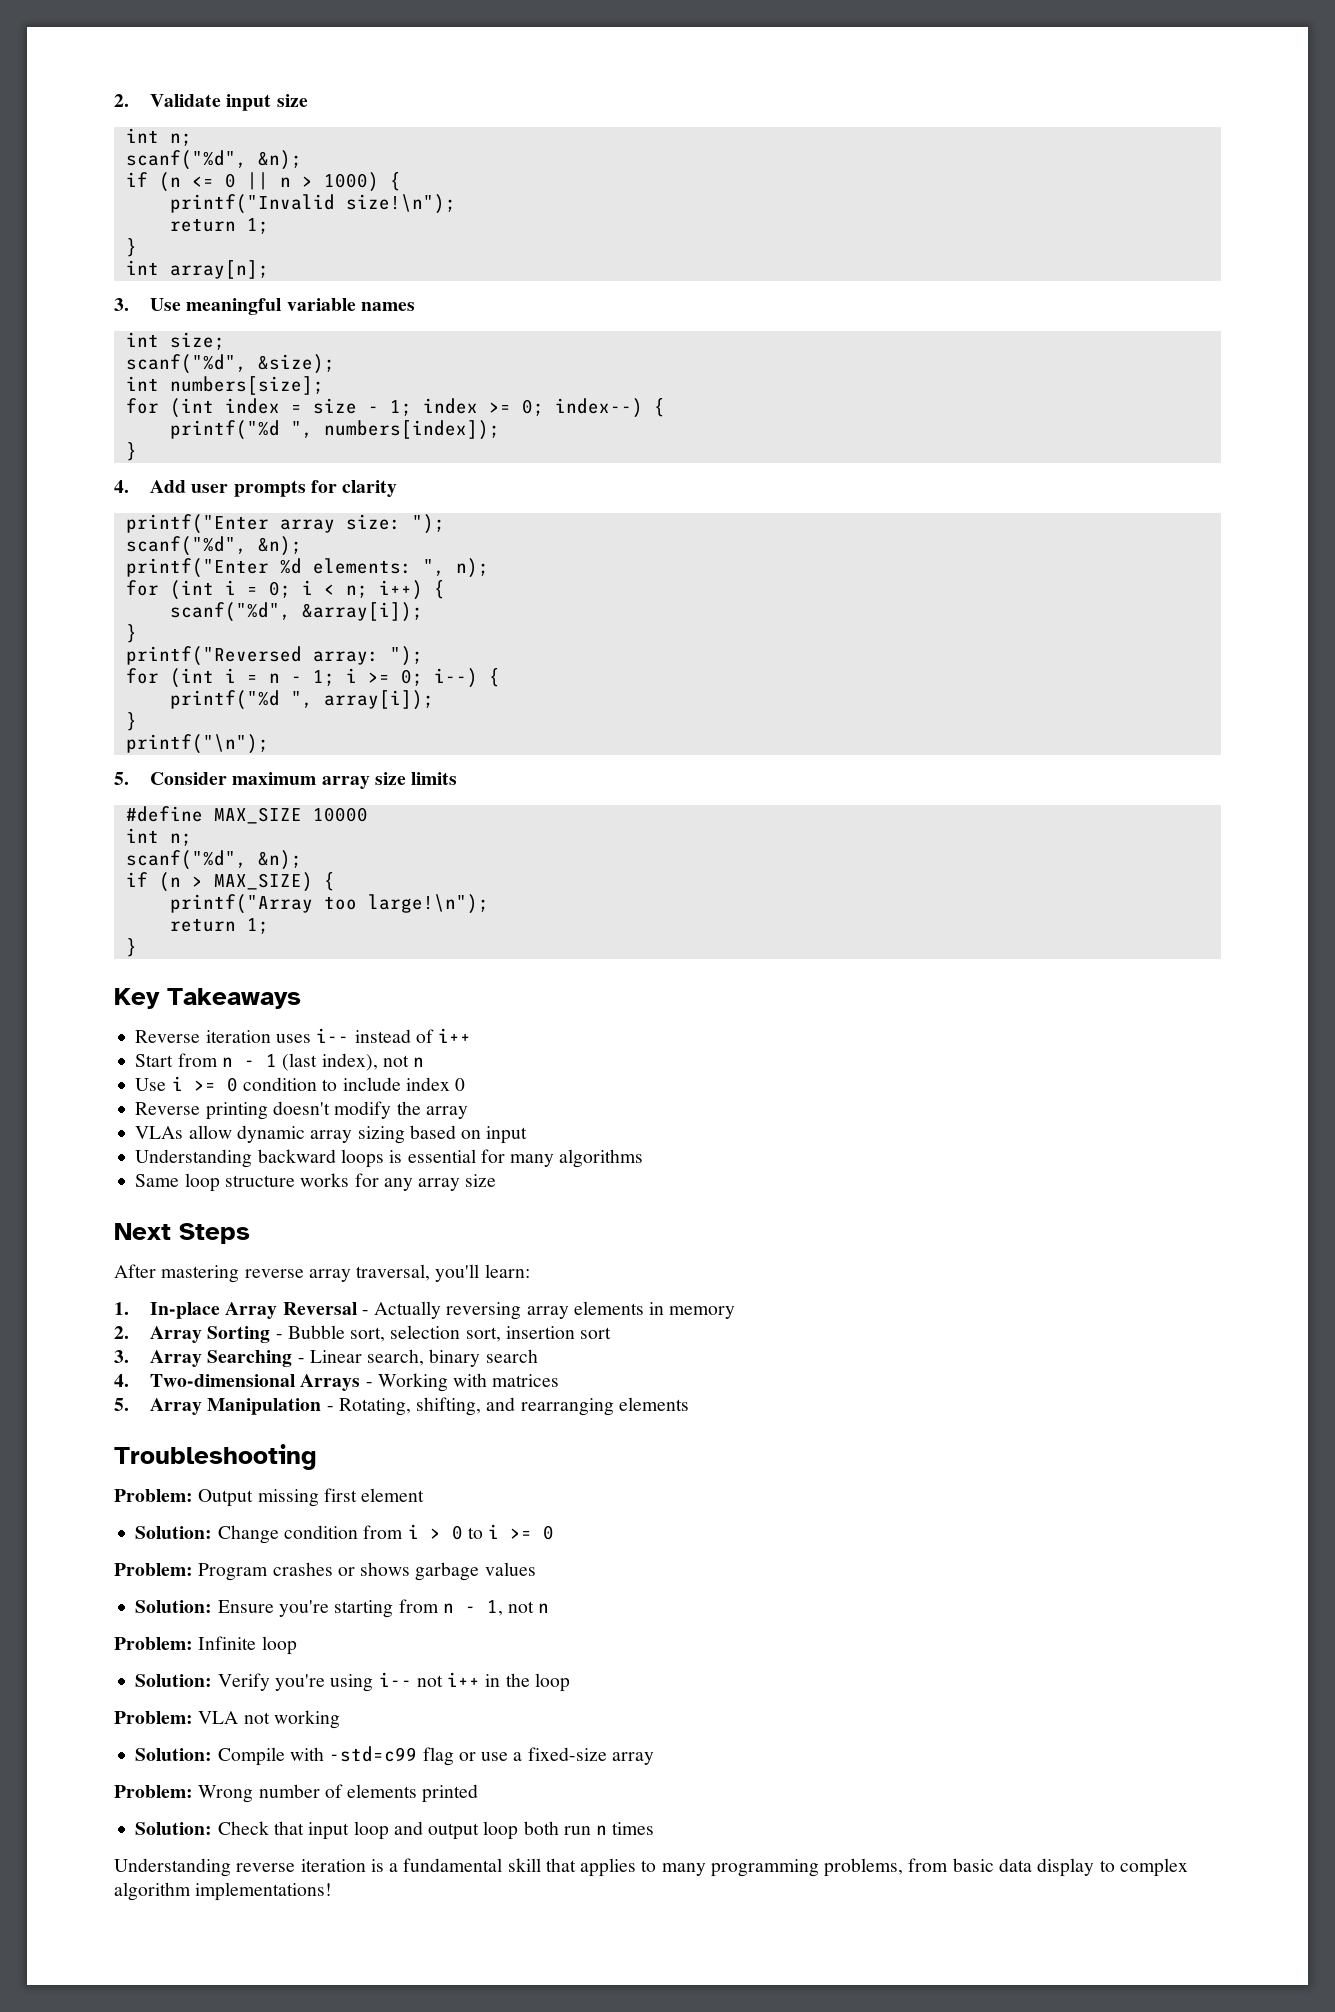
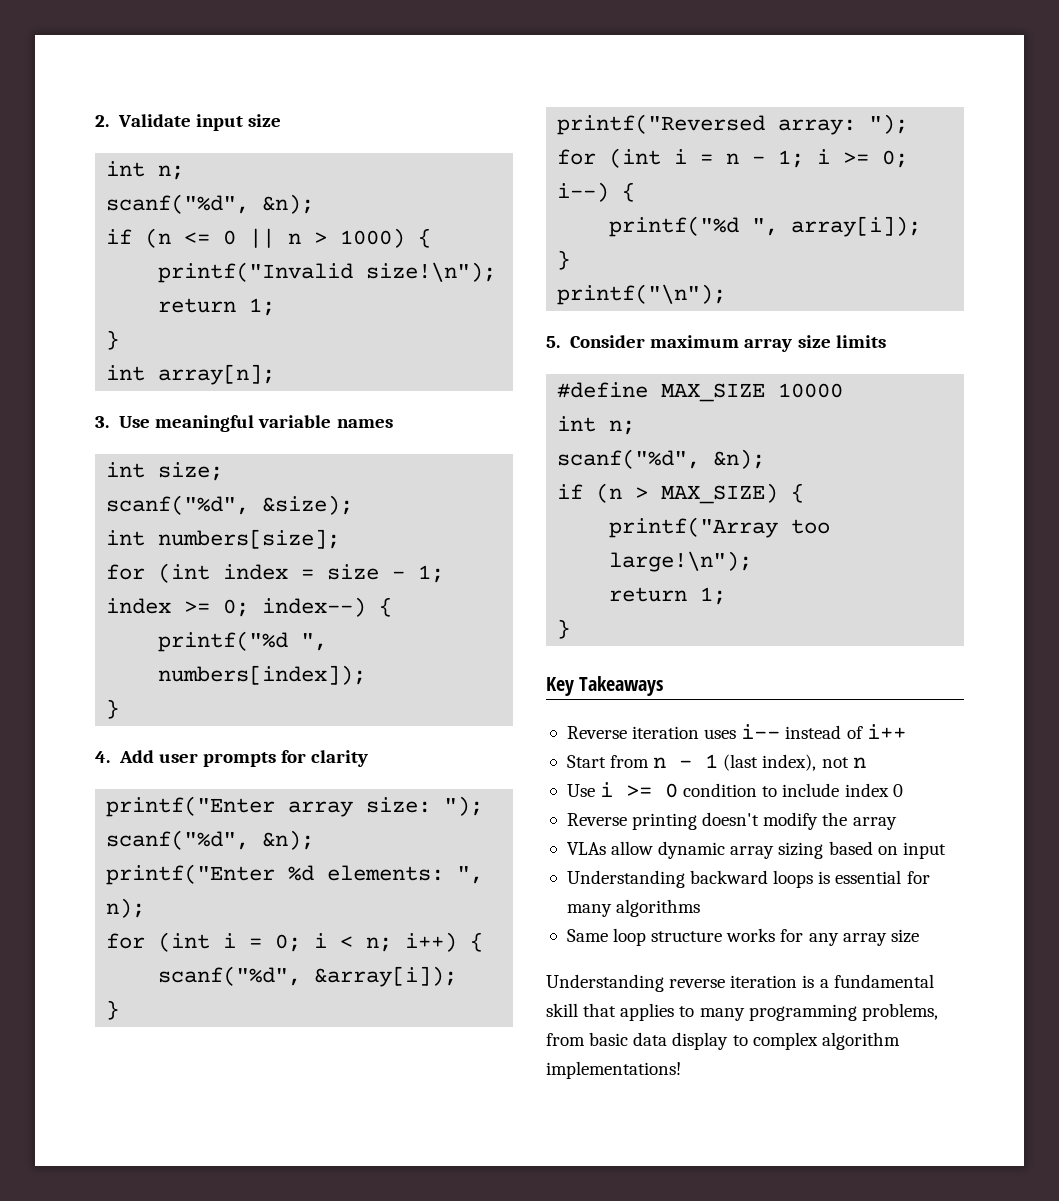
- Next Steps
- After mastering reverse array traversal, you'll learn:
- 1. In-place Array Reversal - Actually reversing array elements in memory
- 2. Array Sorting - Bubble sort, selection sort, insertion sort
- 3. Array Searching - Linear search, binary search
- 4. Two-dimensional Arrays - Working with matrices
- 5. Array Manipulation - Rotating, shifting, and rearranging elements
- Troubleshooting
- Problem: Output missing first element
- Solution: Change condition from i > 0 to i >= 0
- Problem: Program crashes or shows garbage values
- Solution: Ensure you're starting from n - 1, not n
- Problem: Infinite loop
- Solution: Verify you're using i-- not i++ in the loop
- Problem: VLA not working
- Solution: Compile with -std=c99 flag or use a fixed-size array
- Problem: Wrong number of elements printed
- Solution: Check that input loop and output loop both run n times

